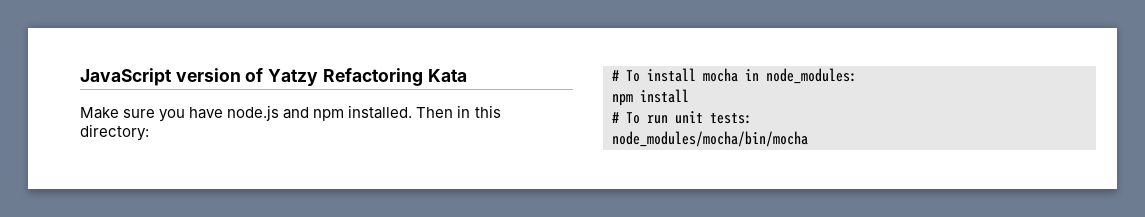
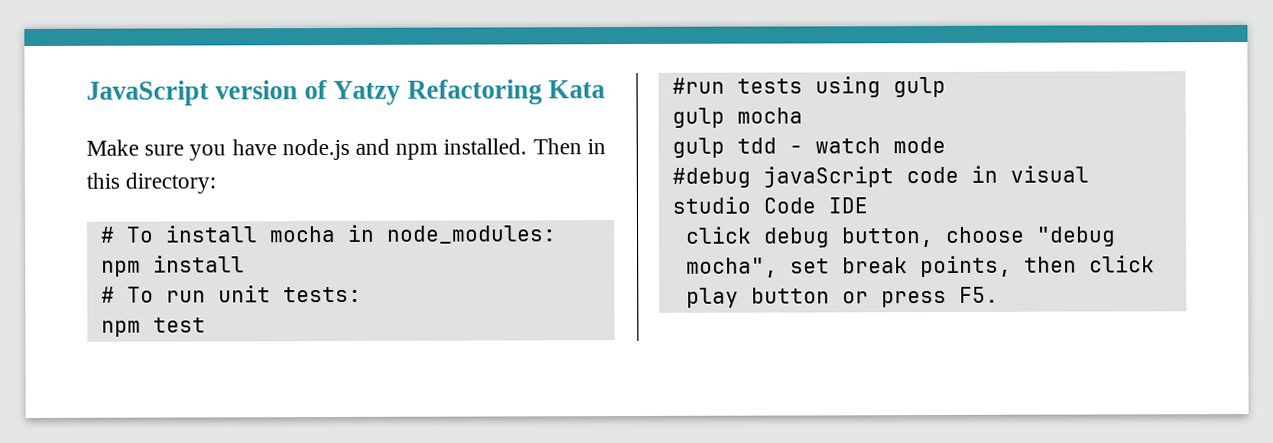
- node_modules/mocha/bin/mocha
+ npm test
+ #run tests using gulp
+ gulp mocha
+ gulp tdd - watch mode
+ #debug javaScript code in visual studio Code IDE
+ click debug button, choose "debug mocha", set break points, then click play button or press F5.

